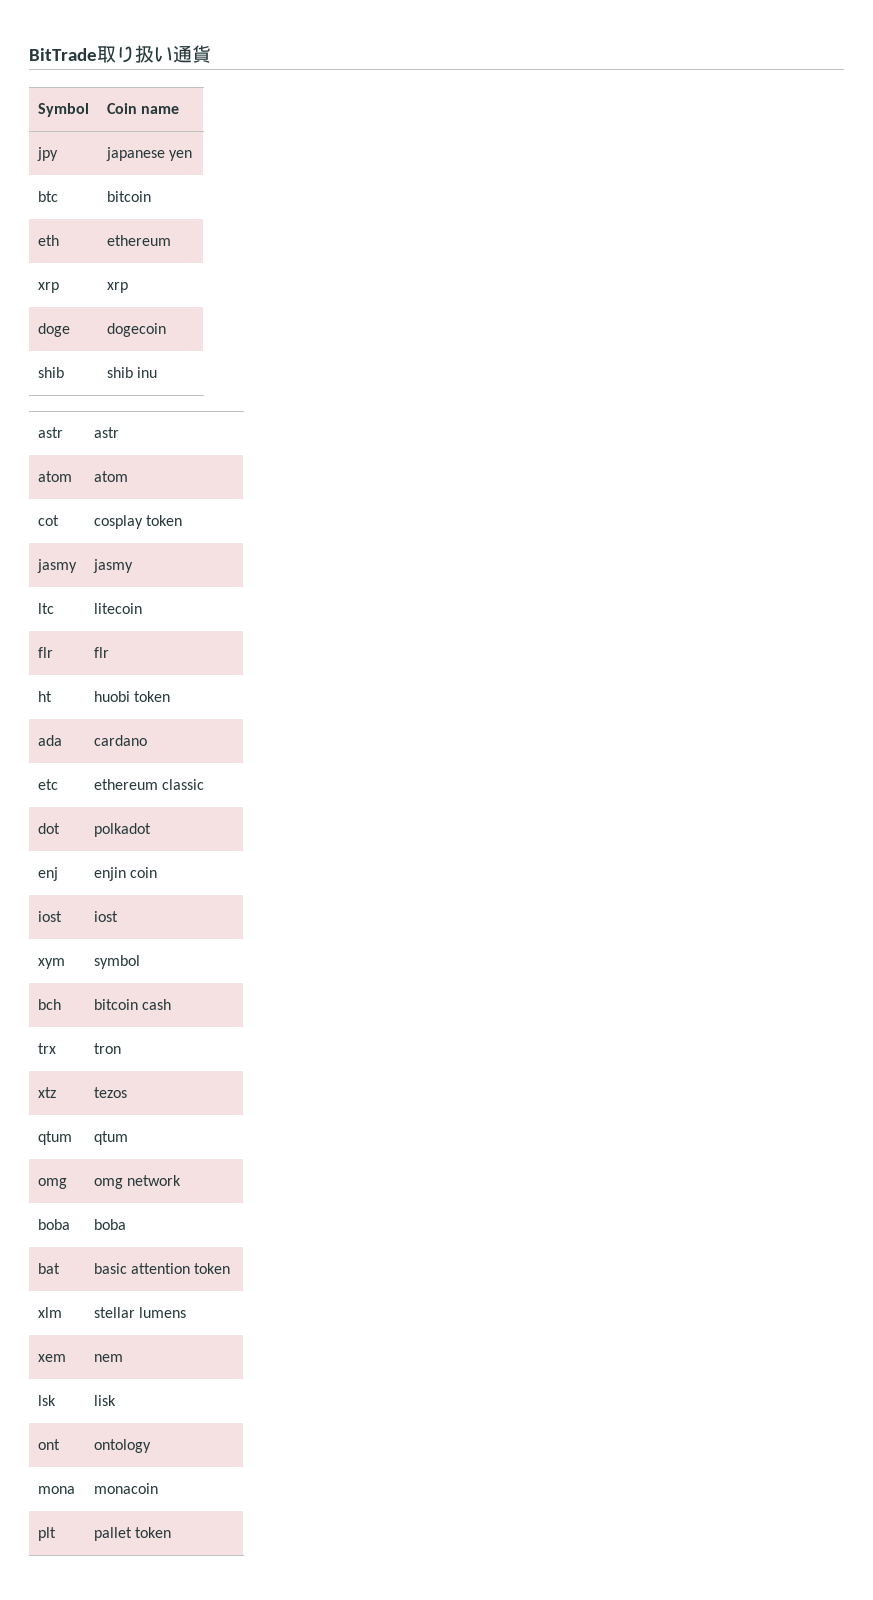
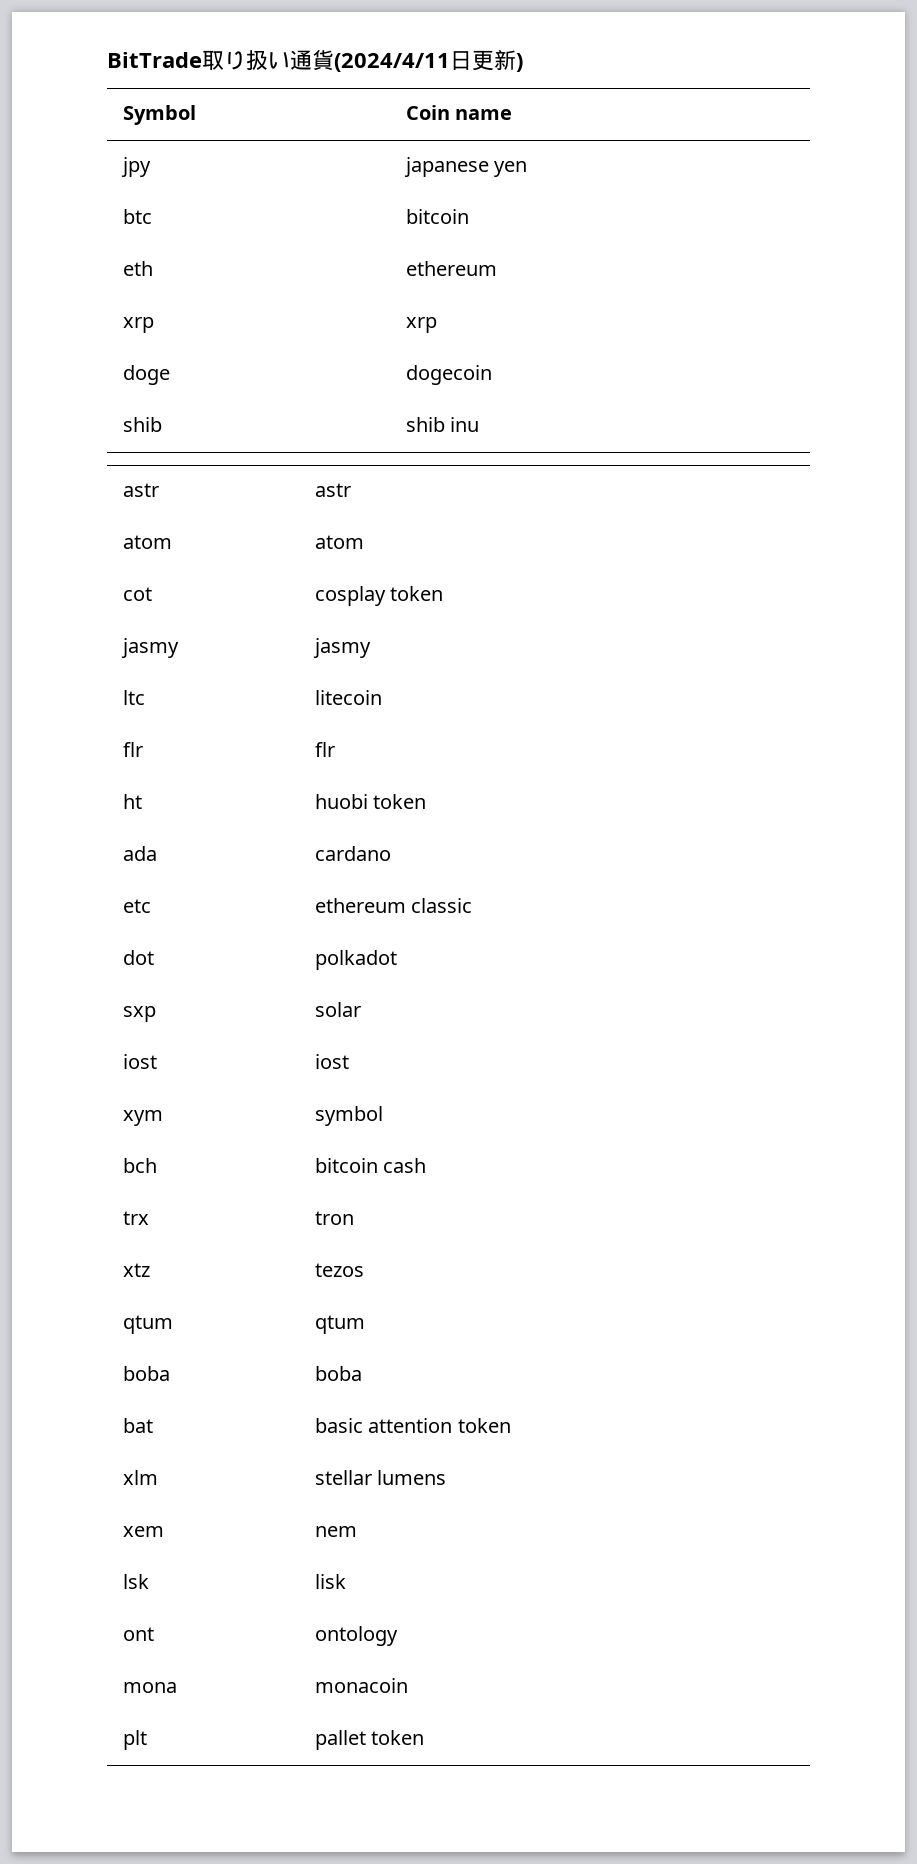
- BitTrade取り扱い通貨
+ BitTrade取り扱い通貨(2024/4/11日更新)
- enj | enjin coin
+ sxp | solar
- omg | omg network

